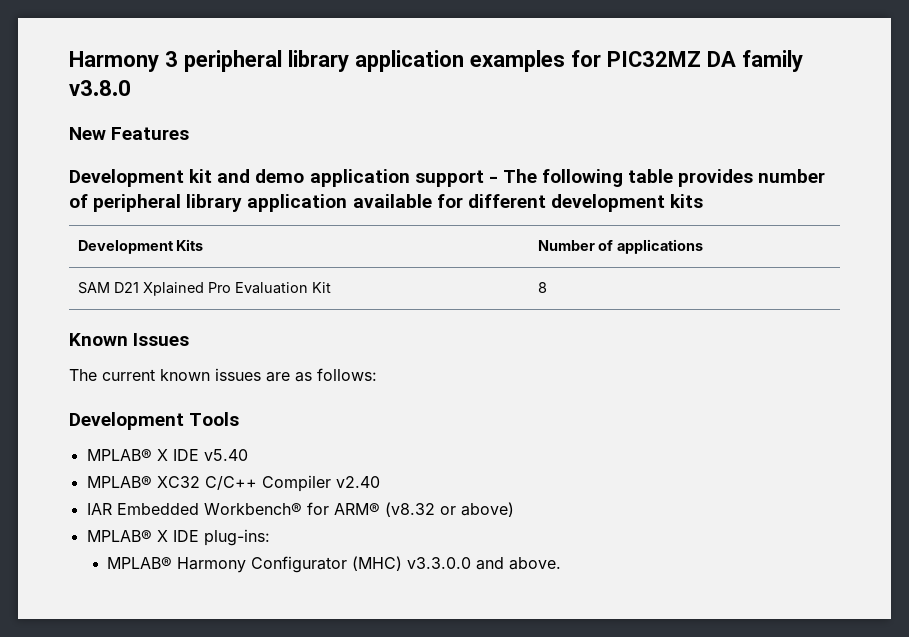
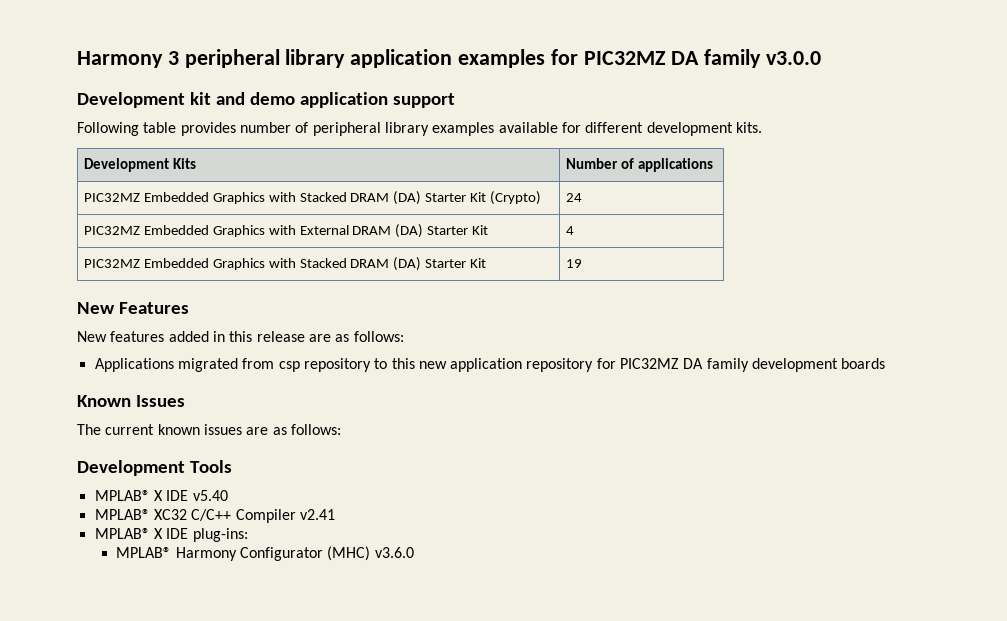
- Harmony 3 peripheral library application examples for PIC32MZ DA family v3.8.0
- New Features
+ Harmony 3 peripheral library application examples for PIC32MZ DA family v3.0.0
- Development kit and demo application support - The following table provides number of peripheral library application available for different development kits
+ Development kit and demo application support
+ Following table provides number of peripheral library examples available for different development kits.
- SAM D21 Xplained Pro Evaluation Kit | 8
+ PIC32MZ Embedded Graphics with Stacked DRAM (DA) Starter Kit (Crypto) | 24
+ PIC32MZ Embedded Graphics with External DRAM (DA) Starter Kit | 4
+ PIC32MZ Embedded Graphics with Stacked DRAM (DA) Starter Kit | 19
+ New Features
+ New features added in this release are as follows:
+ Applications migrated from csp repository to this new application repository for PIC32MZ DA family development boards
- MPLAB® XC32 C/C++ Compiler v2.40
- IAR Embedded Workbench® for ARM® (v8.32 or above)
+ MPLAB® XC32 C/C++ Compiler v2.41
- MPLAB® Harmony Configurator (MHC) v3.3.0.0 and above.
+ MPLAB® Harmony Configurator (MHC) v3.6.0

